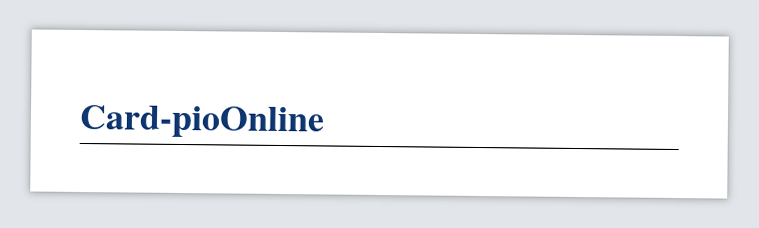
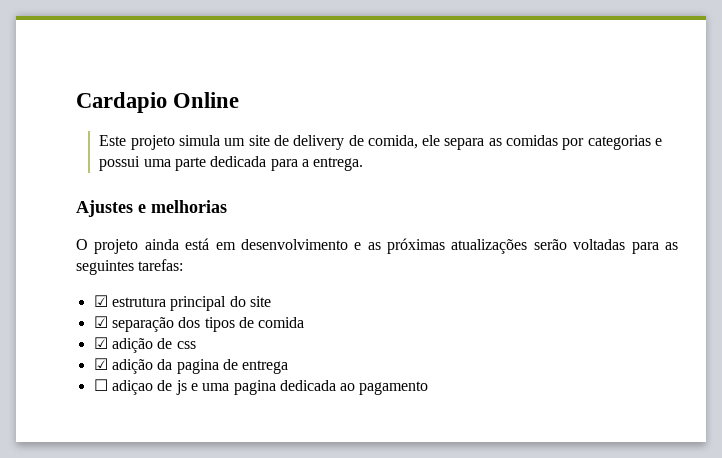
- Card-pioOnline
+ Cardapio Online
+ Este projeto simula um site de delivery de comida, ele separa as comidas por categorias e possui uma parte dedicada para a entrega.
+ Ajustes e melhorias
+ O projeto ainda está em desenvolvimento e as próximas atualizações serão voltadas para as seguintes tarefas:
+ ☑ estrutura principal do site
+ ☑ separação dos tipos de comida
+ ☑ adição de css
+ ☑ adição da pagina de entrega
+ ☐ adiçao de js e uma pagina dedicada ao pagamento

